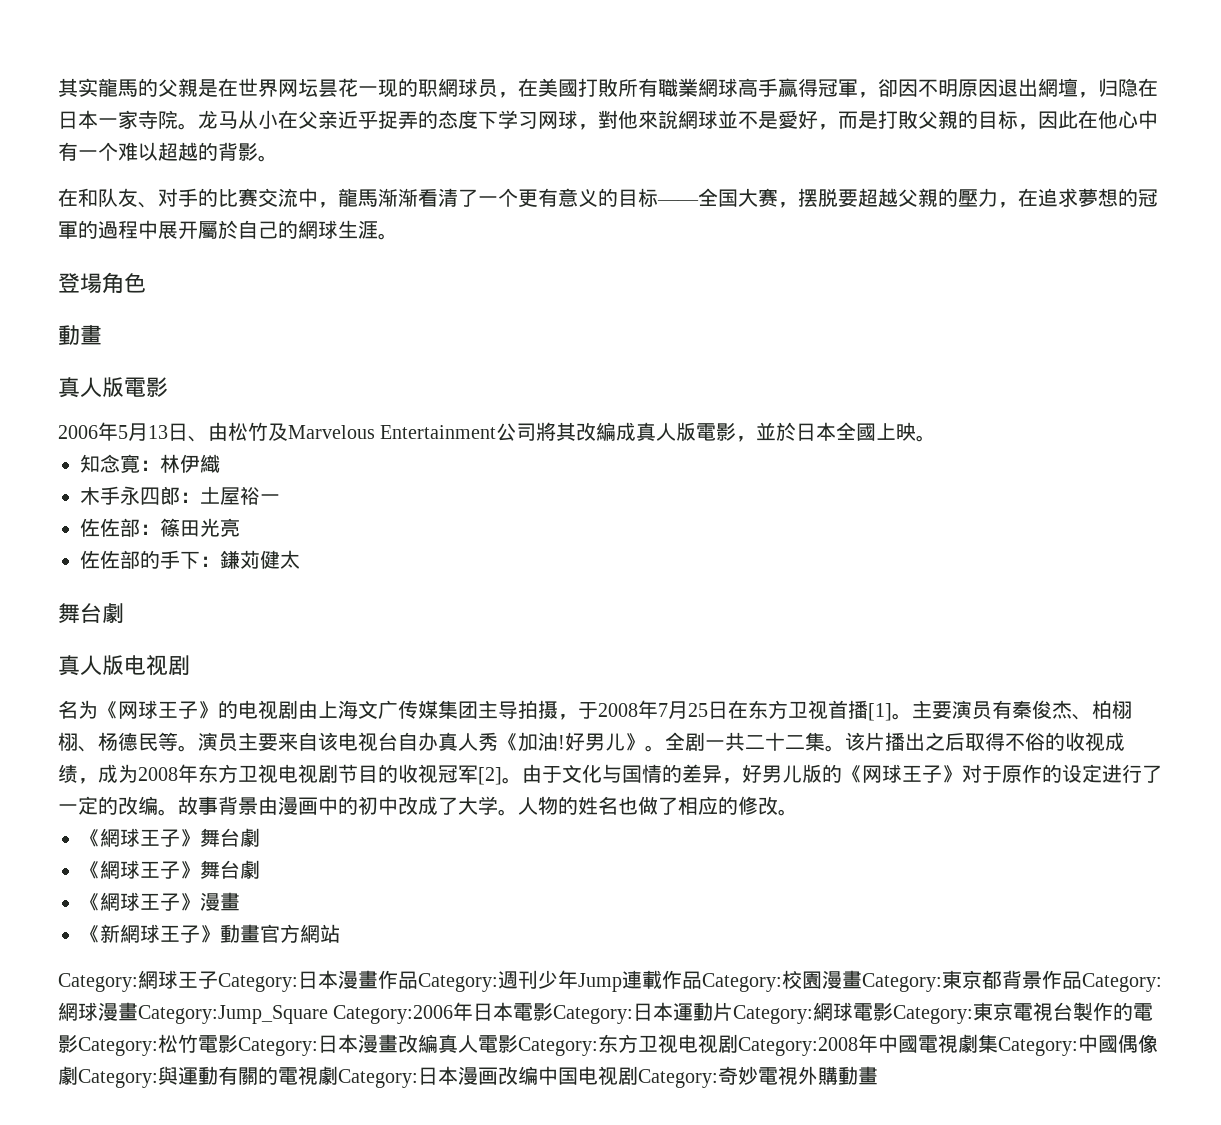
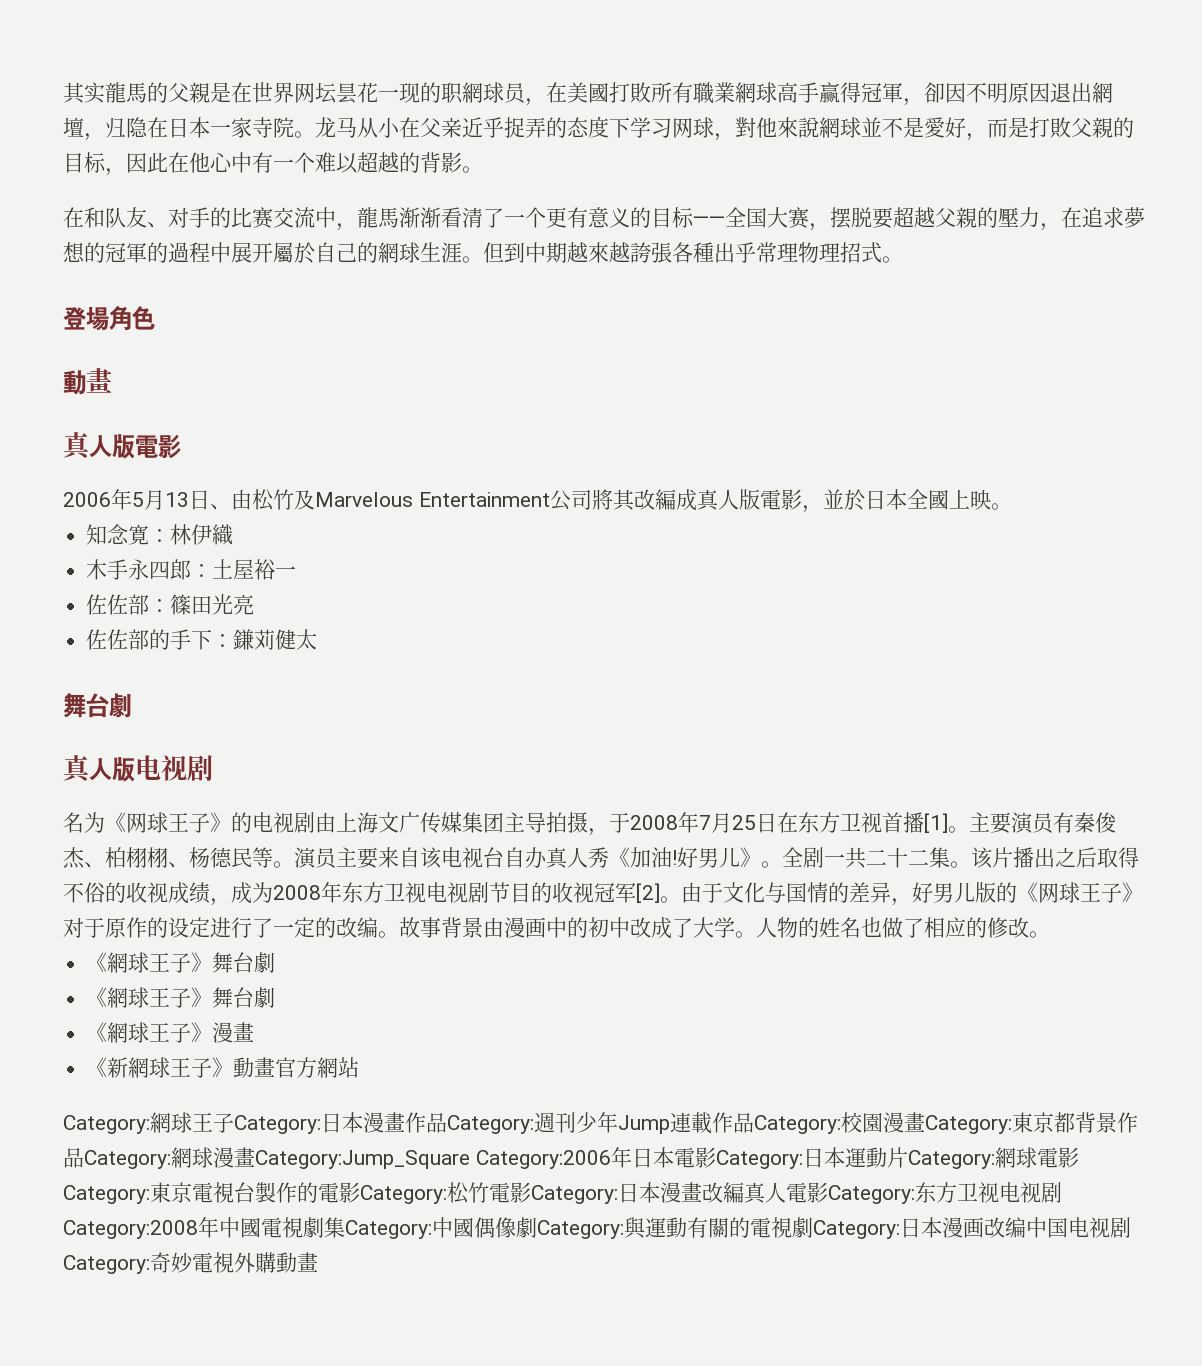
+ 但到中期越來越誇張各種出乎常理物理招式。

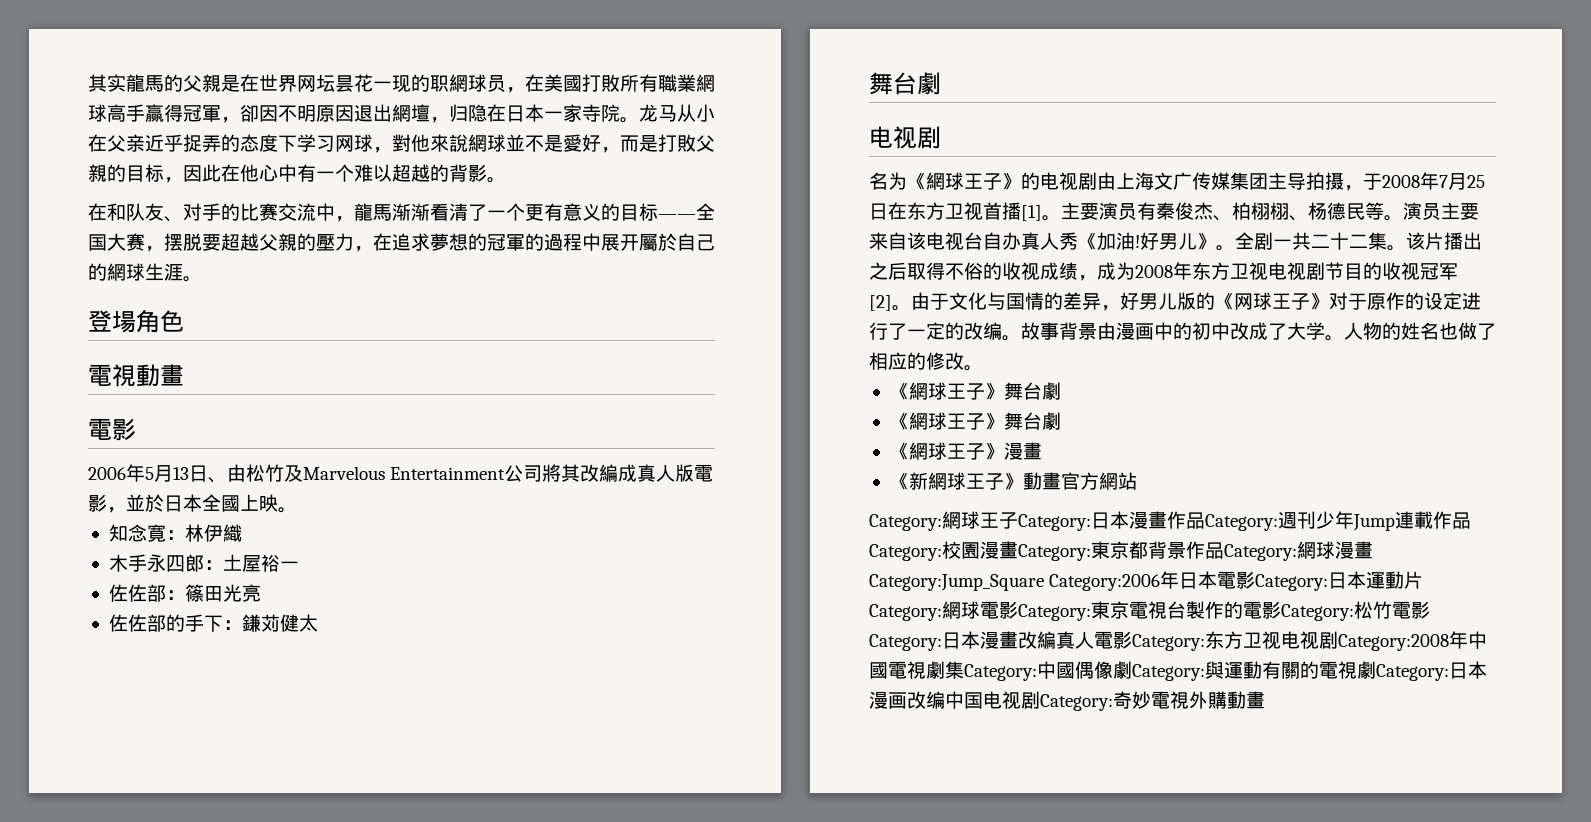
- 但到中期越來越誇張各種出乎常理物理招式。
  登場角色
- 動畫
- 真人版電影
+ 電視動畫
+ 電影
  佐佐部的手下：鎌苅健太
  舞台劇
- 真人版电视剧
+ 电视剧
- 名为《网球王子》的电视剧由上海文广传媒集团主导拍摄，于2008年7月25日在东方卫视首播[1]。
+ 名为《網球王子》的电视剧由上海文广传媒集团主导拍摄，于2008年7月25日在东方卫视首播[1]。

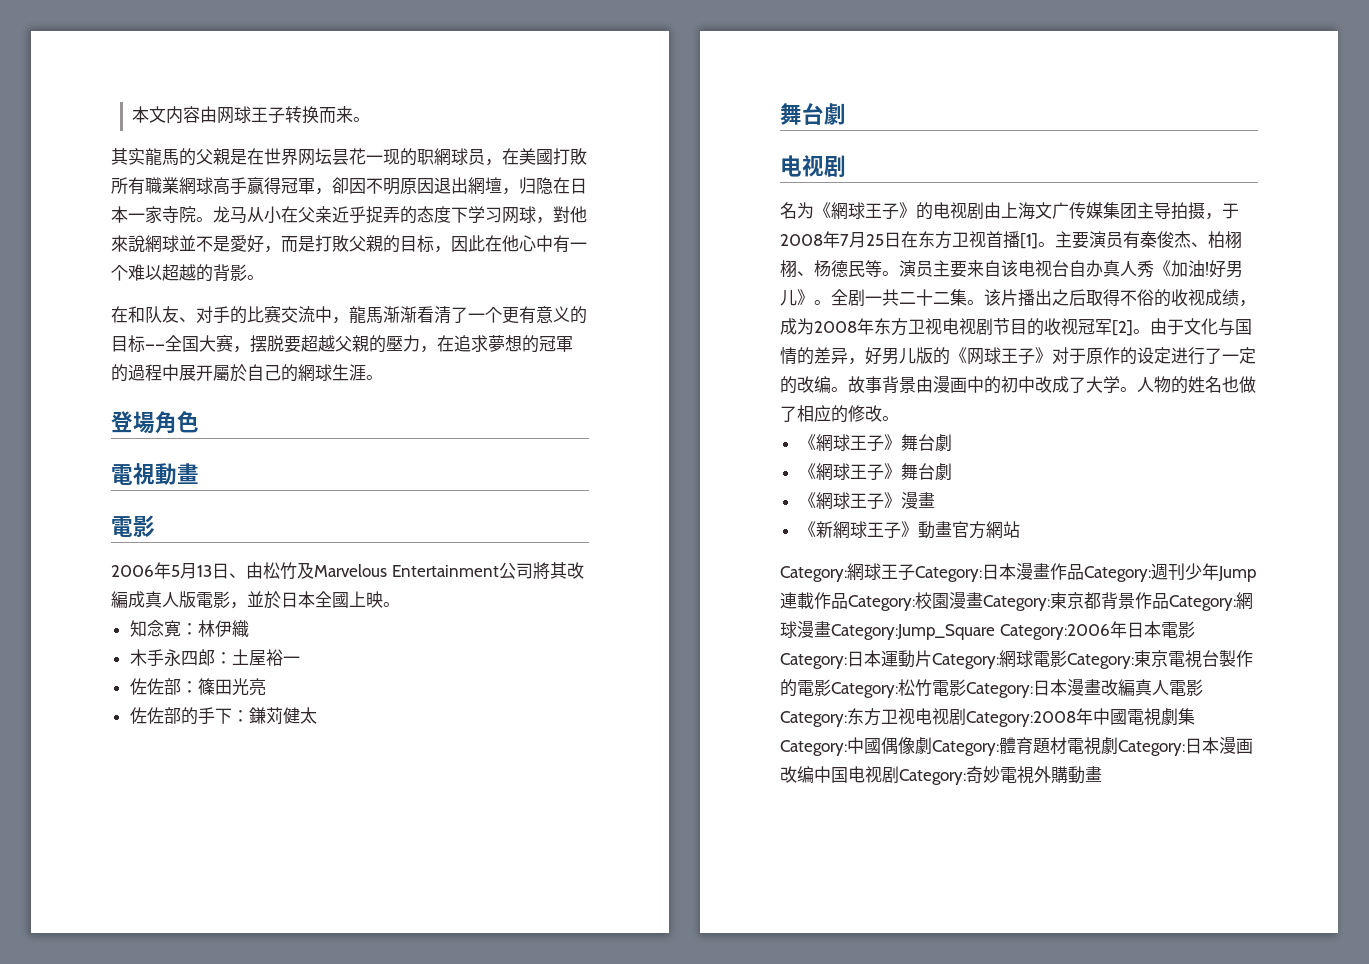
+ 本文内容由网球王子转换而来。
- 與運動有關的電視劇Category:
+ 體育題材電視劇Category:

